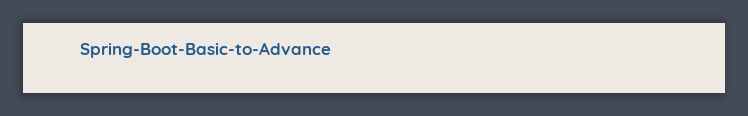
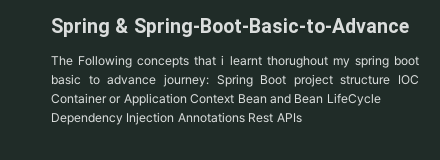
- Spring-Boot-Basic-to-Advance
+ Spring & Spring-Boot-Basic-to-Advance
+ The Following concepts that i learnt thorughout my spring boot basic to advance journey: Spring Boot project structure IOC Container or Application Context Bean and Bean LifeCycle Dependency Injection Annotations Rest APIs

